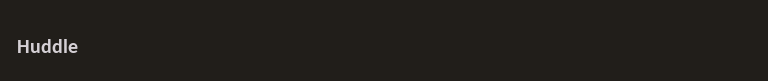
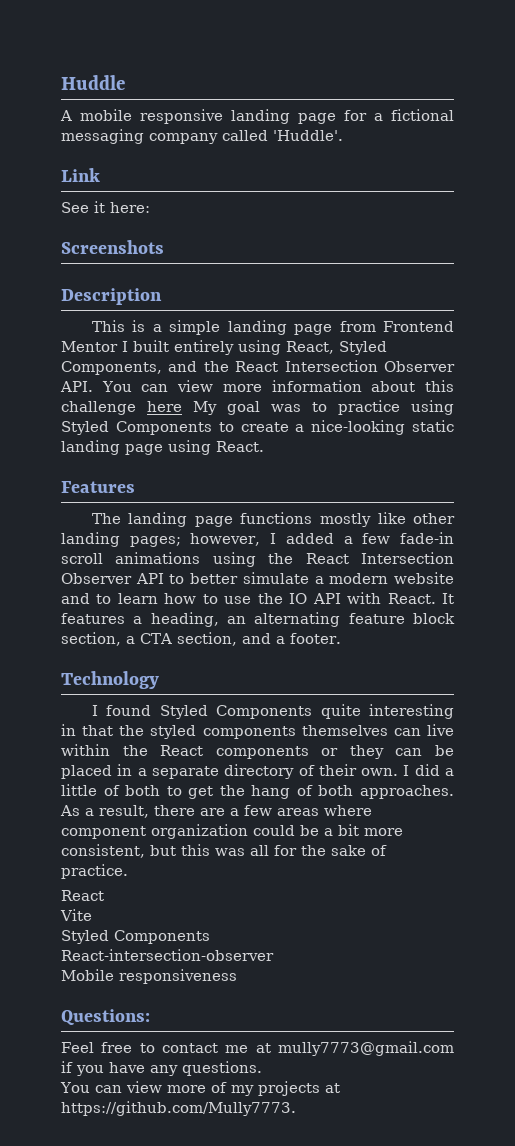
+ A mobile responsive landing page for a fictional messaging company called 'Huddle'.
+ Link
+ See it here:
+ Screenshots
+ Description
+ This is a simple landing page from Frontend Mentor I built entirely using React, Styled Components, and the React Intersection Observer API. You can view more information about this challenge here My goal was to practice using Styled Components to create a nice-looking static landing page using React.
+ Features
+ The landing page functions mostly like other landing pages; however, I added a few fade-in scroll animations using the React Intersection Observer API to better simulate a modern website and to learn how to use the IO API with React. It features a heading, an alternating feature block section, a CTA section, and a footer.
+ Technology
+ I found Styled Components quite interesting in that the styled components themselves can live within the React components or they can be placed in a separate directory of their own. I did a little of both to get the hang of both approaches. As a result, there are a few areas where component organization could be a bit more consistent, but this was all for the sake of practice.
+ React
+ Vite
+ Styled Components
+ React-intersection-observer
+ Mobile responsiveness
+ Questions:
+ Feel free to contact me at mully7773@gmail.com if you have any questions.
+ You can view more of my projects at https://github.com/Mully7773.

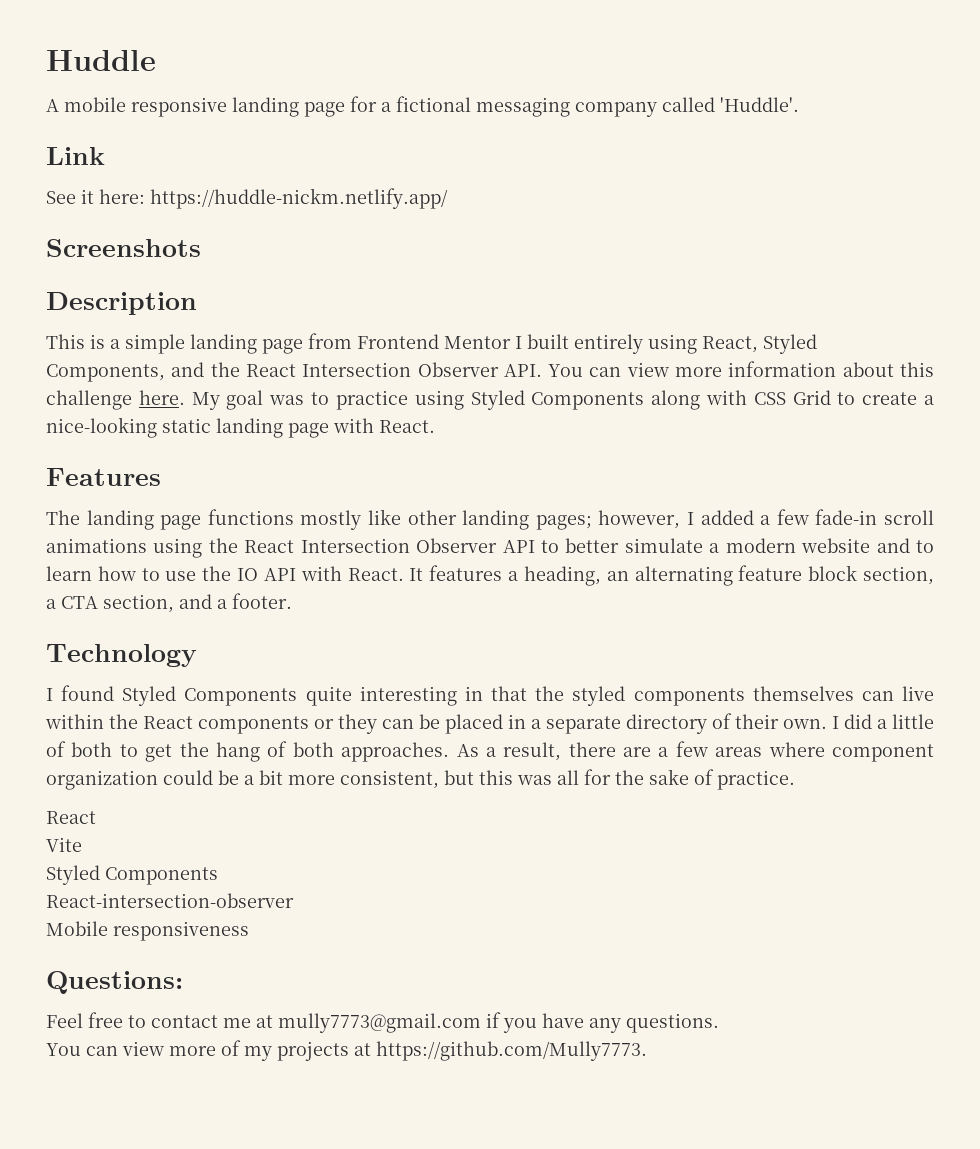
- See it here:
+ See it here: https://huddle-nickm.netlify.app/
- This is a simple landing page from Frontend Mentor I built entirely using React, Styled Components, and the React Intersection Observer API. You can view more information about this challenge here My goal was to practice using Styled Components to create a nice-looking static landing page using React.
+ This is a simple landing page from Frontend Mentor I built entirely using React, Styled Components, and the React Intersection Observer API. You can view more information about this challenge here. My goal was to practice using Styled Components along with CSS Grid to create a nice-looking static landing page with React.

